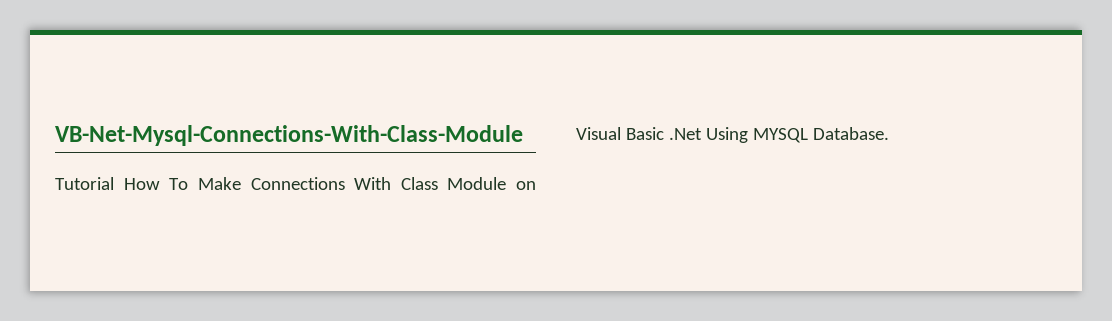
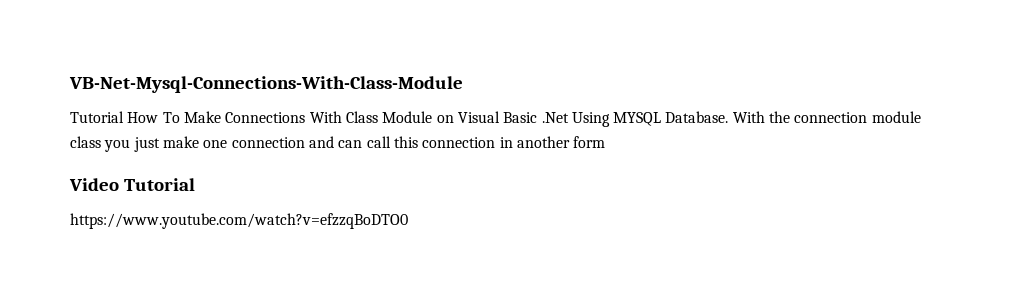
+ With the connection module class you just make one connection and can call this connection in another form
+ Video Tutorial
+ https://www.youtube.com/watch?v=efzzqBoDTO0

